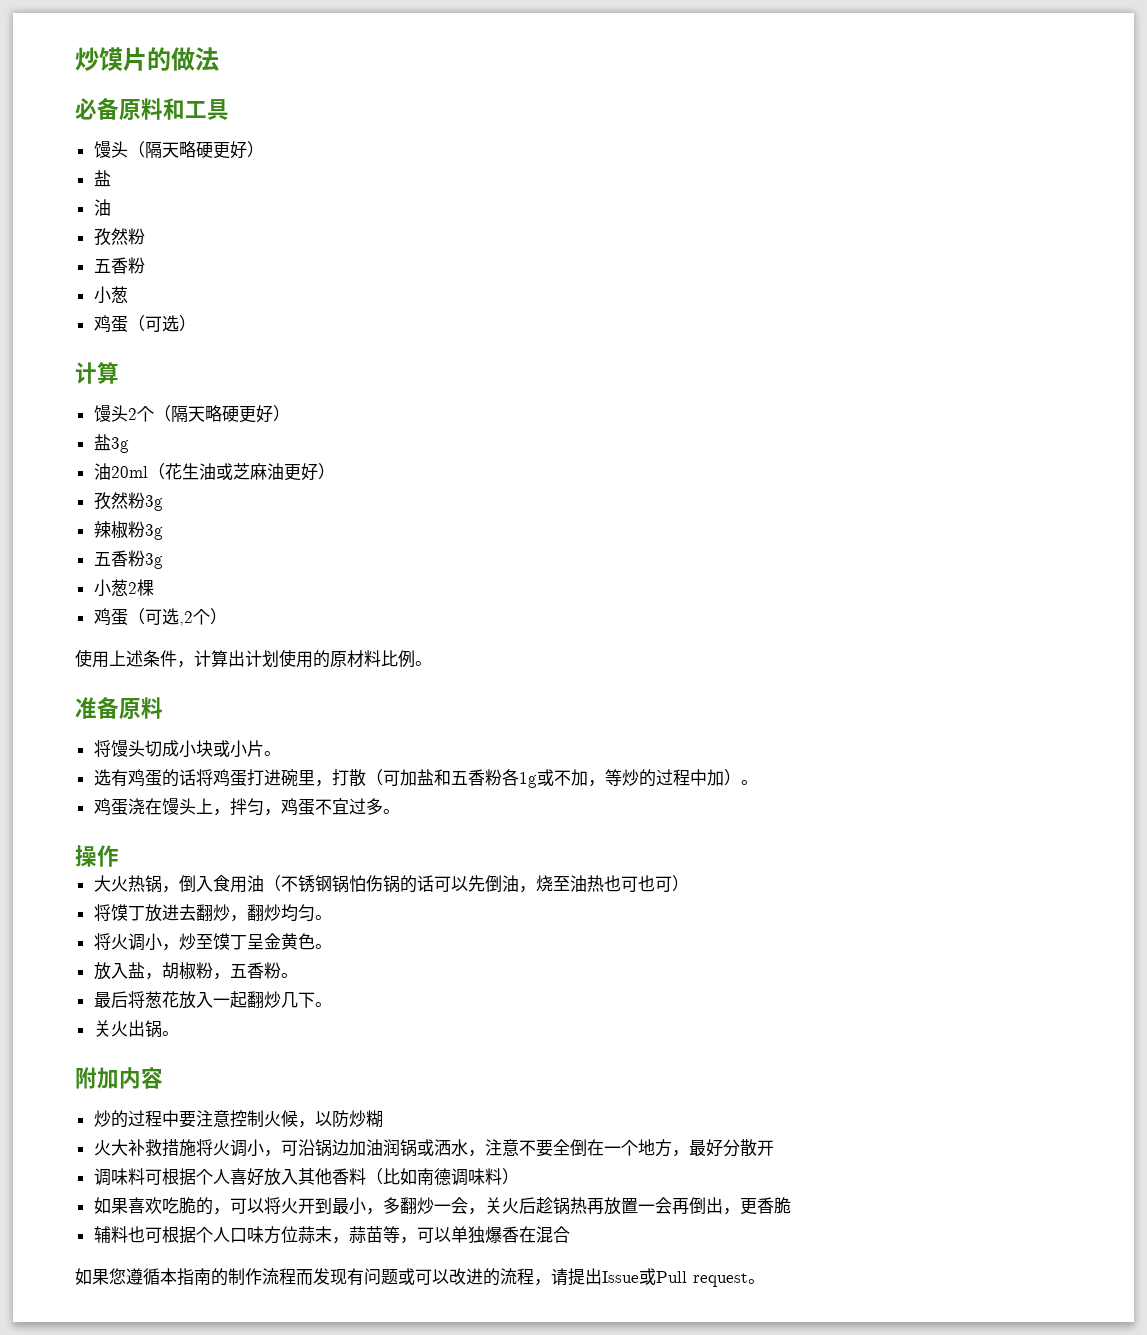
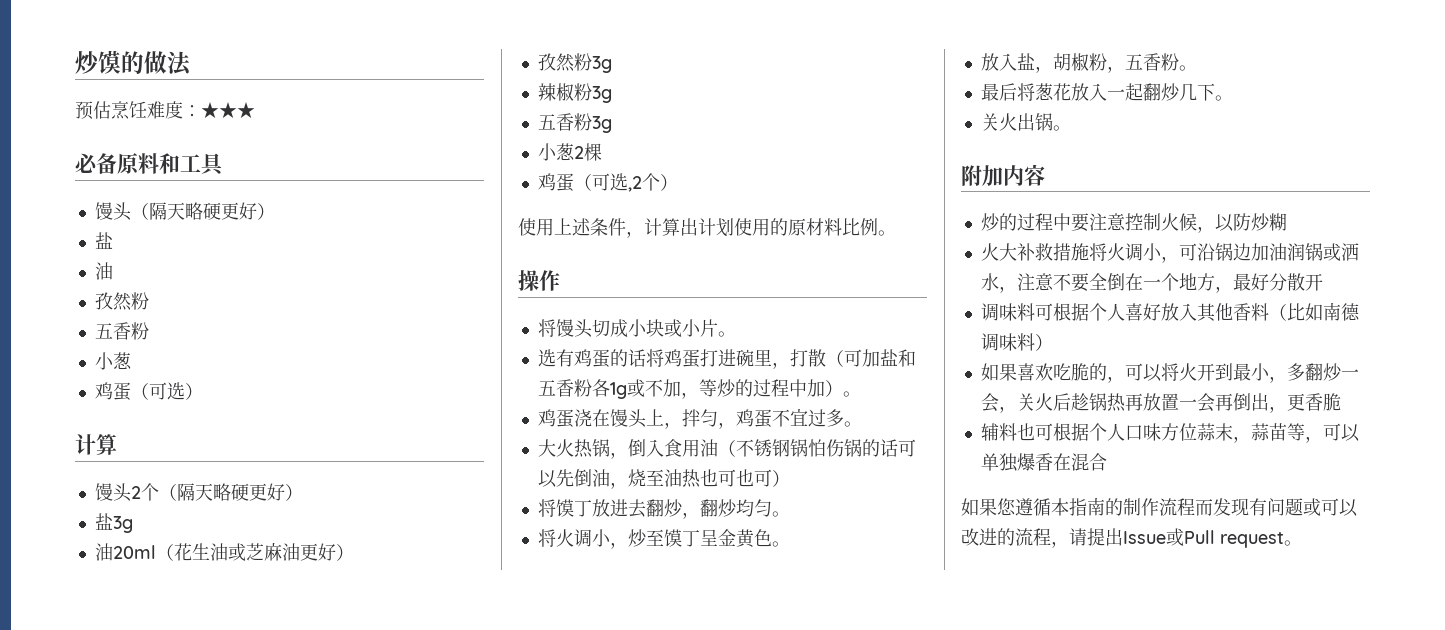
- 炒馍片的做法
+ 炒馍的做法
+ 预估烹饪难度：★★★
- 准备原料
+ 操作
- 操作

